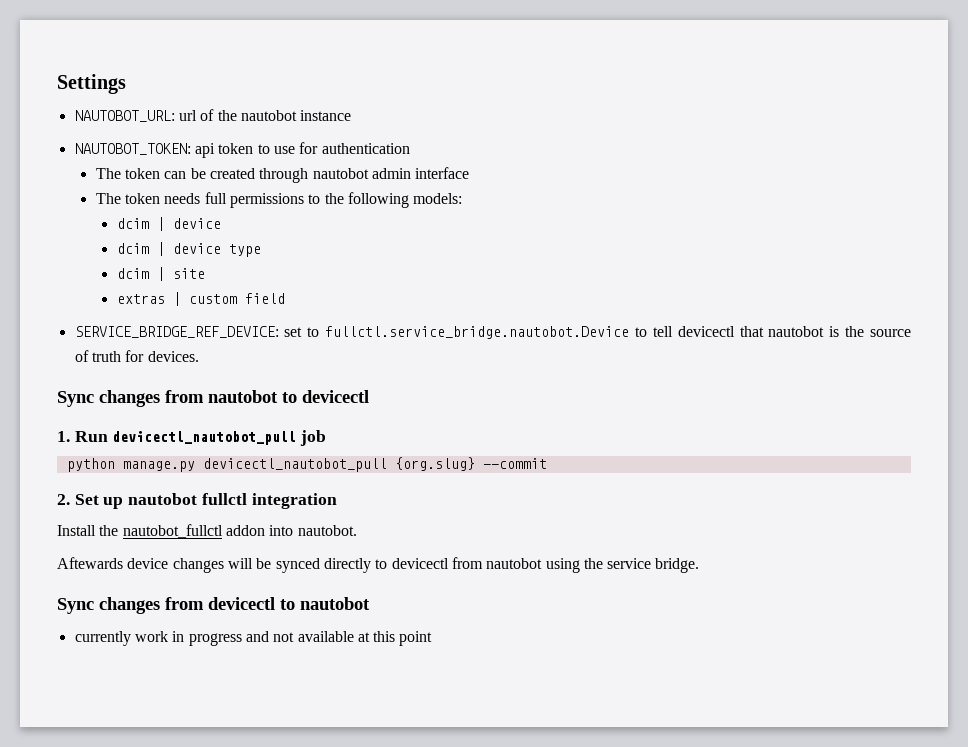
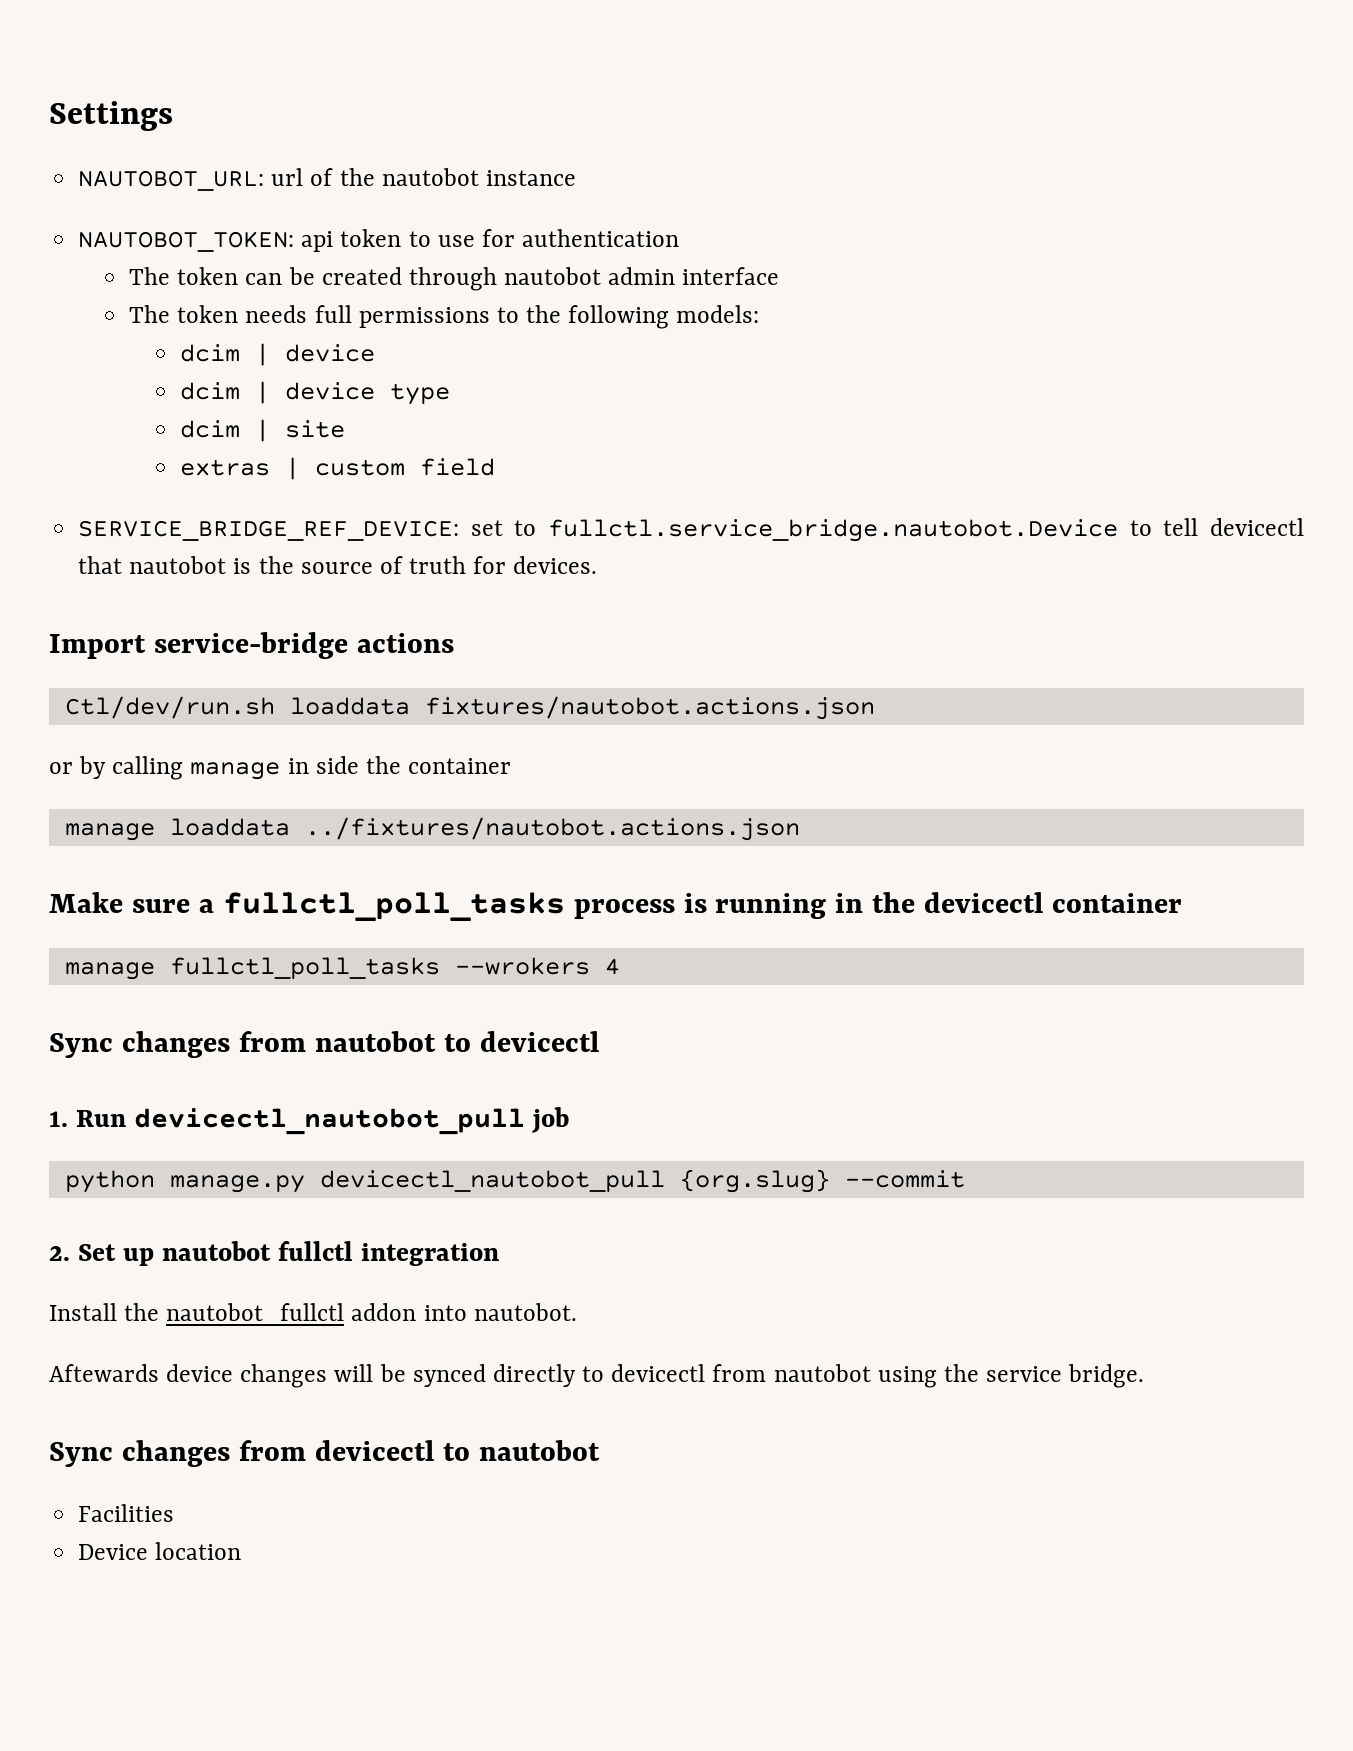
+ Import service-bridge actions
+ Ctl/dev/run.sh loaddata fixtures/nautobot.actions.json
+ or by calling manage in side the container
+ manage loaddata ../fixtures/nautobot.actions.json
+ Make sure a fullctl_poll_tasks process is running in the devicectl container
+ manage fullctl_poll_tasks --wrokers 4
- currently work in progress and not available at this point
+ Facilities
+ Device location

